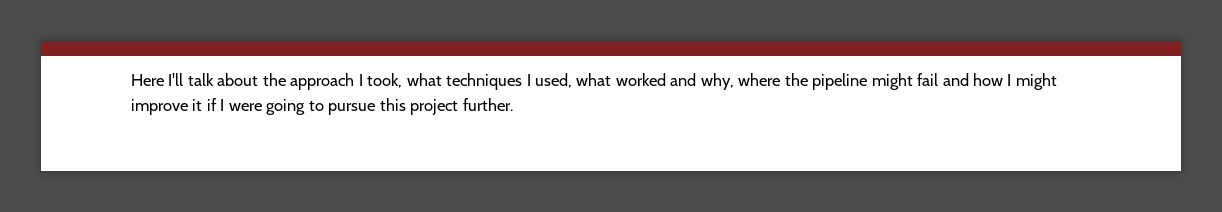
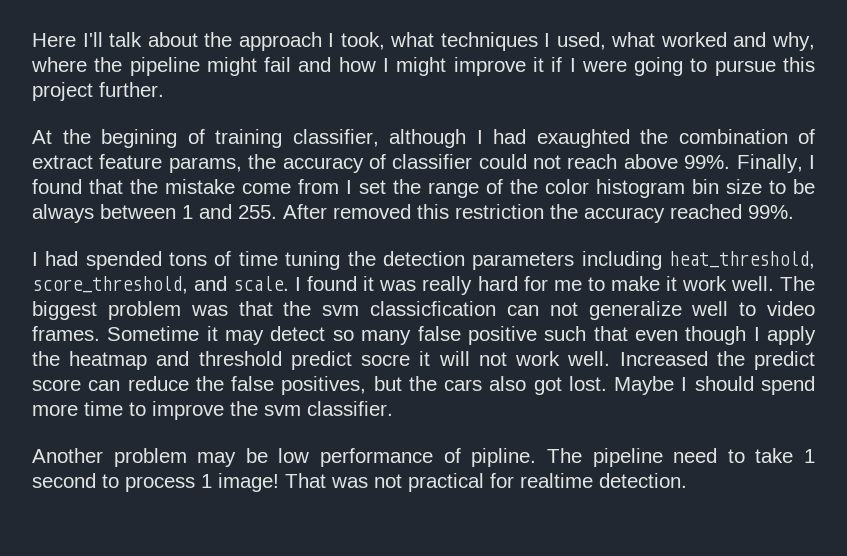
+ At the begining of training classifier, although I had exaughted the combination of extract feature params, the accuracy of classifier could not reach above 99%. Finally, I found that the mistake come from I set the range of the color histogram bin size to be always between 1 and 255. After removed this restriction the accuracy reached 99%.
+ I had spended tons of time tuning the detection parameters including heat_threshold, score_threshold, and scale. I found it was really hard for me to make it work well. The biggest problem was that the svm classicfication can not generalize well to video frames. Sometime it may detect so many false positive such that even though I apply the heatmap and threshold predict socre it will not work well. Increased the predict score can reduce the false positives, but the cars also got lost. Maybe I should spend more time to improve the svm classifier.
+ Another problem may be low performance of pipline. The pipeline need to take 1 second to process 1 image! That was not practical for realtime detection.

